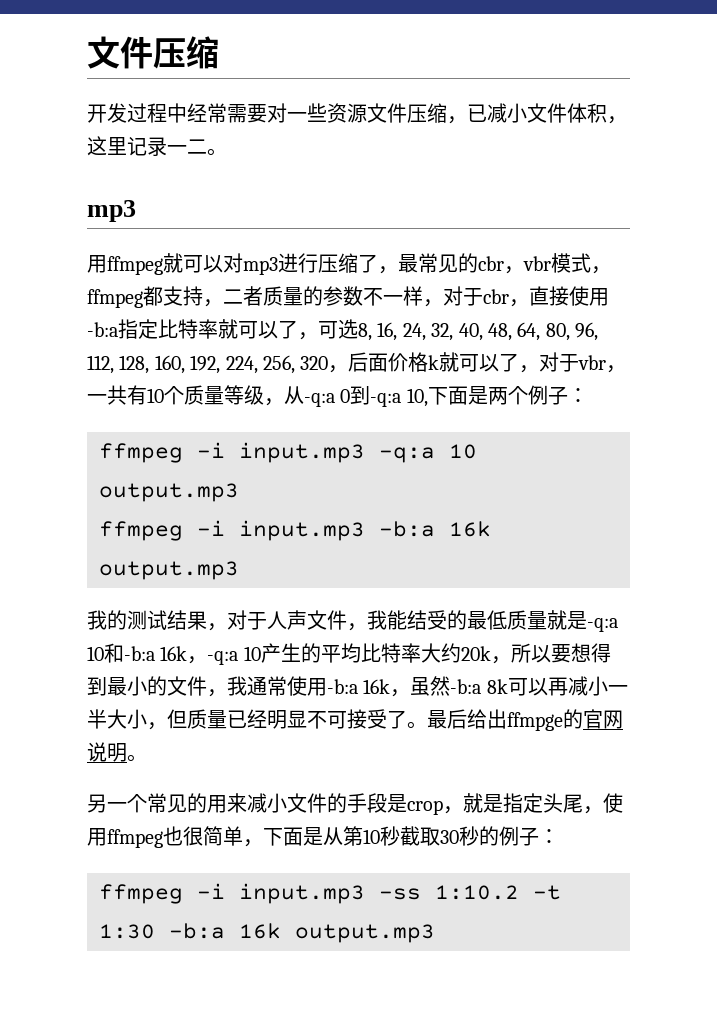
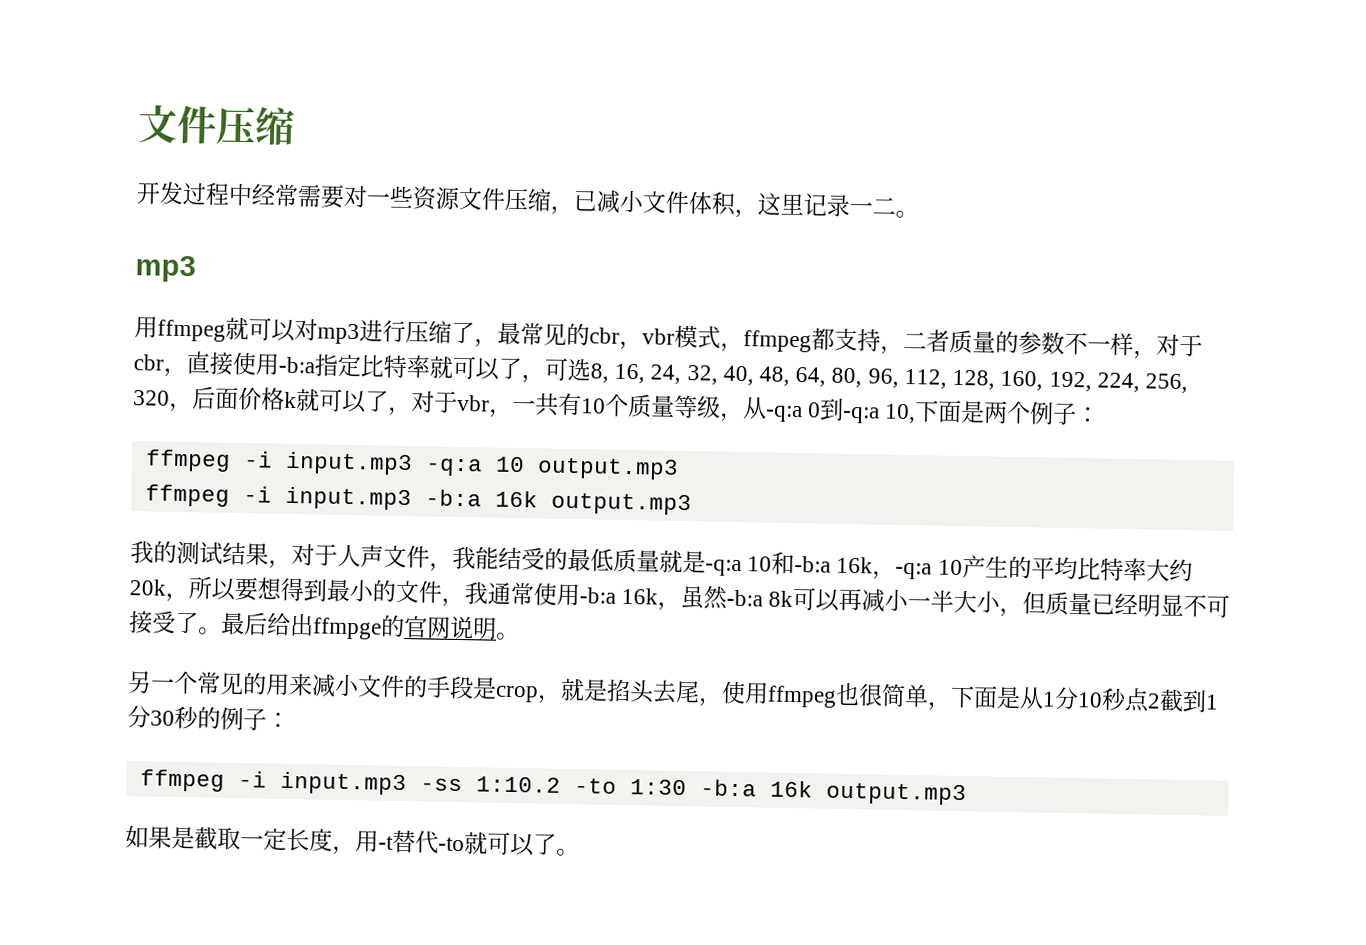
- 另一个常见的用来减小文件的手段是crop，就是指定头尾，使用ffmpeg也很简单，下面是从第10秒截取30秒的例子：
+ 另一个常见的用来减小文件的手段是crop，就是掐头去尾，使用ffmpeg也很简单，下面是从1分10秒点2截到1分30秒的例子：
- ffmpeg -i input.mp3 -ss 1:10.2 -t 1:30 -b:a 16k output.mp3
+ ffmpeg -i input.mp3 -ss 1:10.2 -to 1:30 -b:a 16k output.mp3
+ 如果是截取一定长度，用-t替代-to就可以了。

